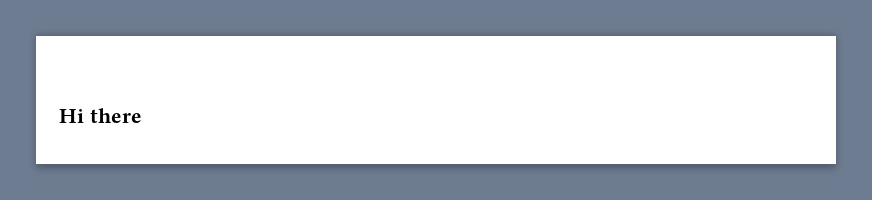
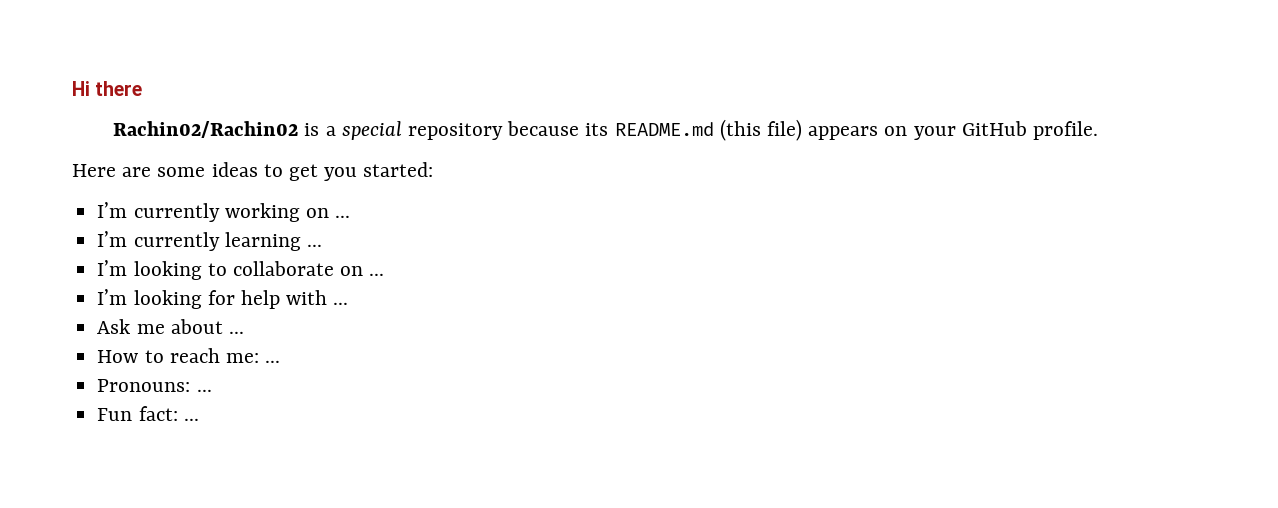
+ Rachin02/Rachin02 is a special repository because its README.md (this file) appears on your GitHub profile.
+ Here are some ideas to get you started:
+ I’m currently working on ...
+ I’m currently learning ...
+ I’m looking to collaborate on ...
+ I’m looking for help with ...
+ Ask me about ...
+ How to reach me: ...
+ Pronouns: ...
+ Fun fact: ...

